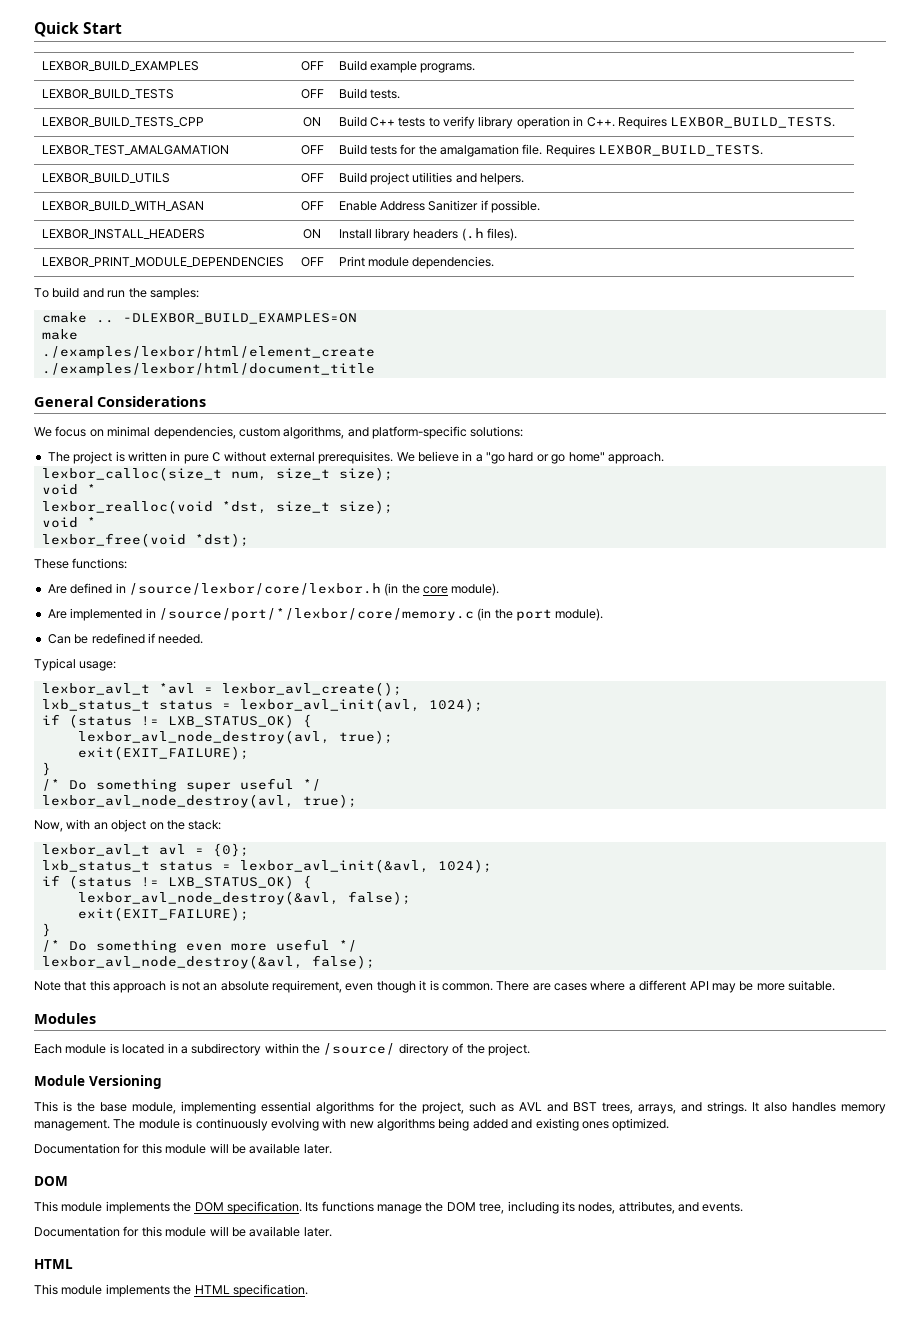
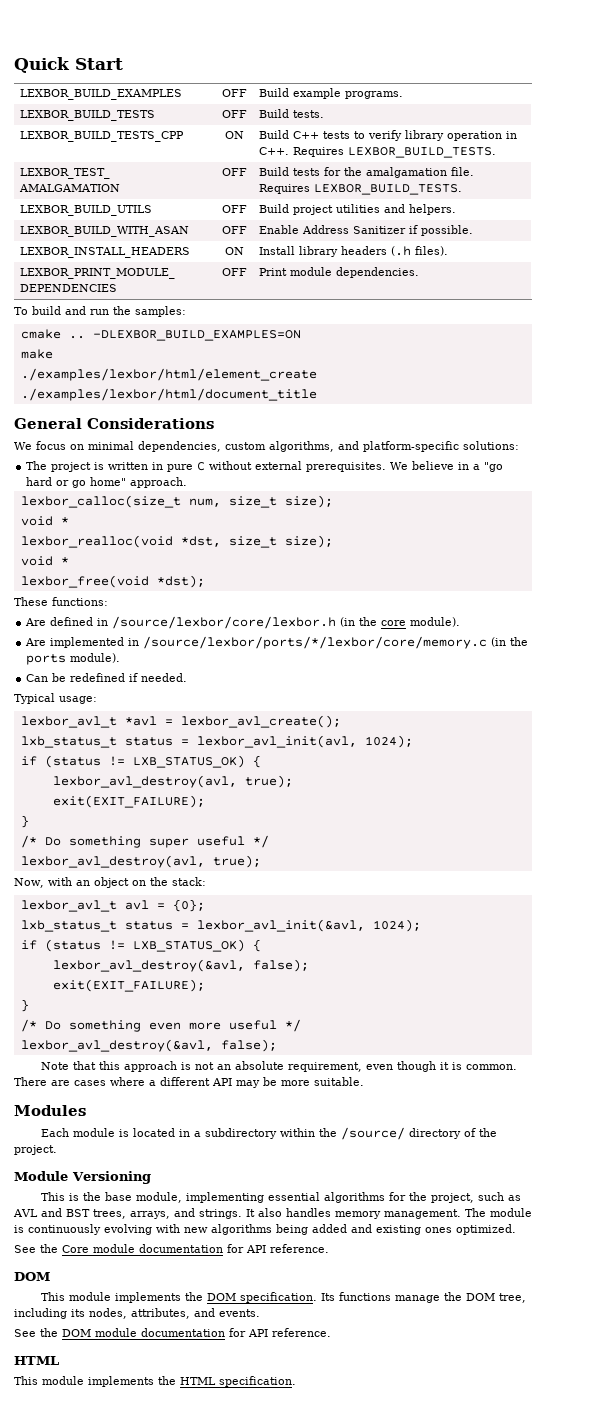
- Are implemented in /source/port/*/lexbor/core/memory.c (in the port module).
+ Are implemented in /source/lexbor/ports/*/lexbor/core/memory.c (in the ports module).
  lxb_status_t status = lexbor_avl_init(avl, 1024);
  if (status != LXB_STATUS_OK) {
- lexbor_avl_node_destroy(avl, true);
+ lexbor_avl_destroy(avl, true);
  /* Do something super useful */
- lexbor_avl_node_destroy(avl, true);
+ lexbor_avl_destroy(avl, true);
  lxb_status_t status = lexbor_avl_init(&avl, 1024);
  if (status != LXB_STATUS_OK) {
- lexbor_avl_node_destroy(&avl, false);
+ lexbor_avl_destroy(&avl, false);
  /* Do something even more useful */
- lexbor_avl_node_destroy(&avl, false);
+ lexbor_avl_destroy(&avl, false);
  The module is continuously evolving with new algorithms being added and existing ones optimized.
- Documentation for this module will be available later.
+ See the Core module documentation for API reference.
  Its functions manage the DOM tree, including its nodes, attributes, and events.
- Documentation for this module will be available later.
+ See the DOM module documentation for API reference.

